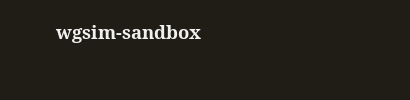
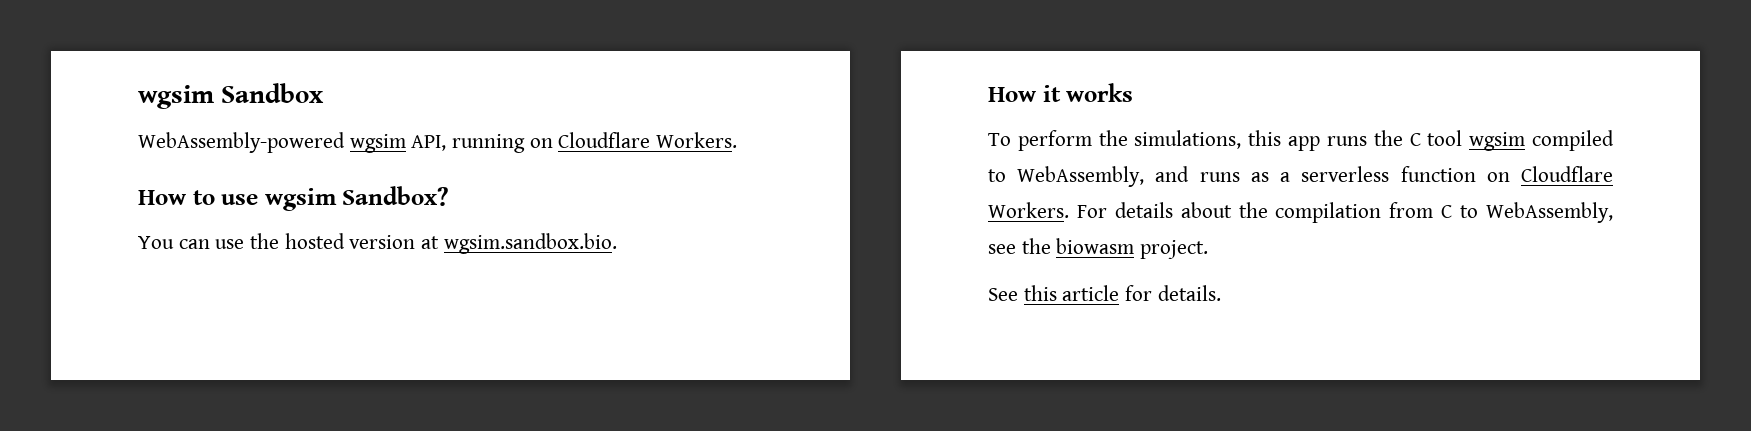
- wgsim-sandbox
+ wgsim Sandbox
+ WebAssembly-powered wgsim API, running on Cloudflare Workers.
+ How to use wgsim Sandbox?
+ You can use the hosted version at wgsim.sandbox.bio.
+ How it works
+ To perform the simulations, this app runs the C tool wgsim compiled to WebAssembly, and runs as a serverless function on Cloudflare Workers. For details about the compilation from C to WebAssembly, see the biowasm project.
+ See this article for details.

